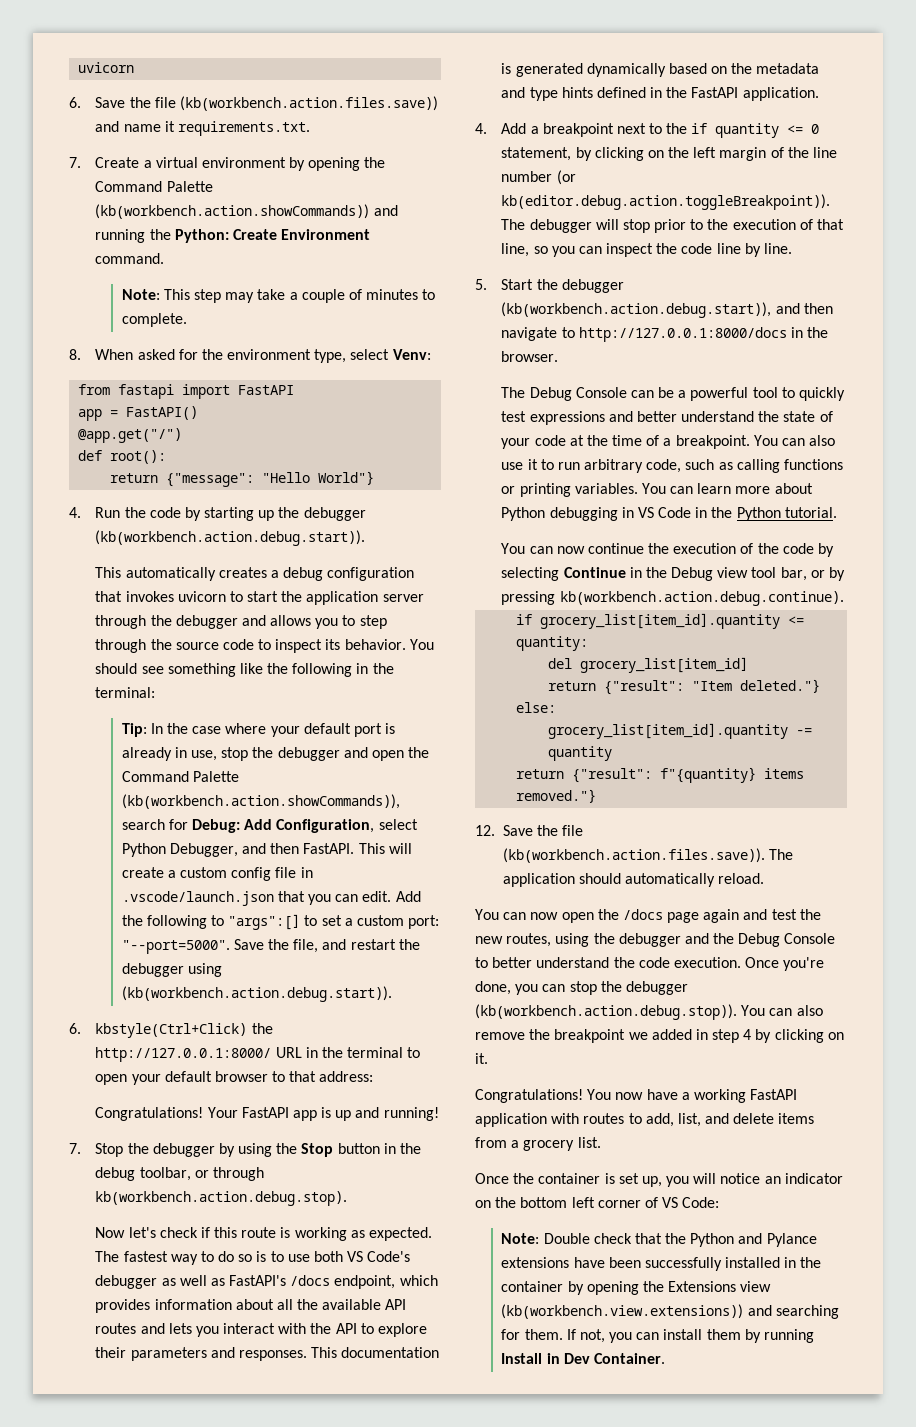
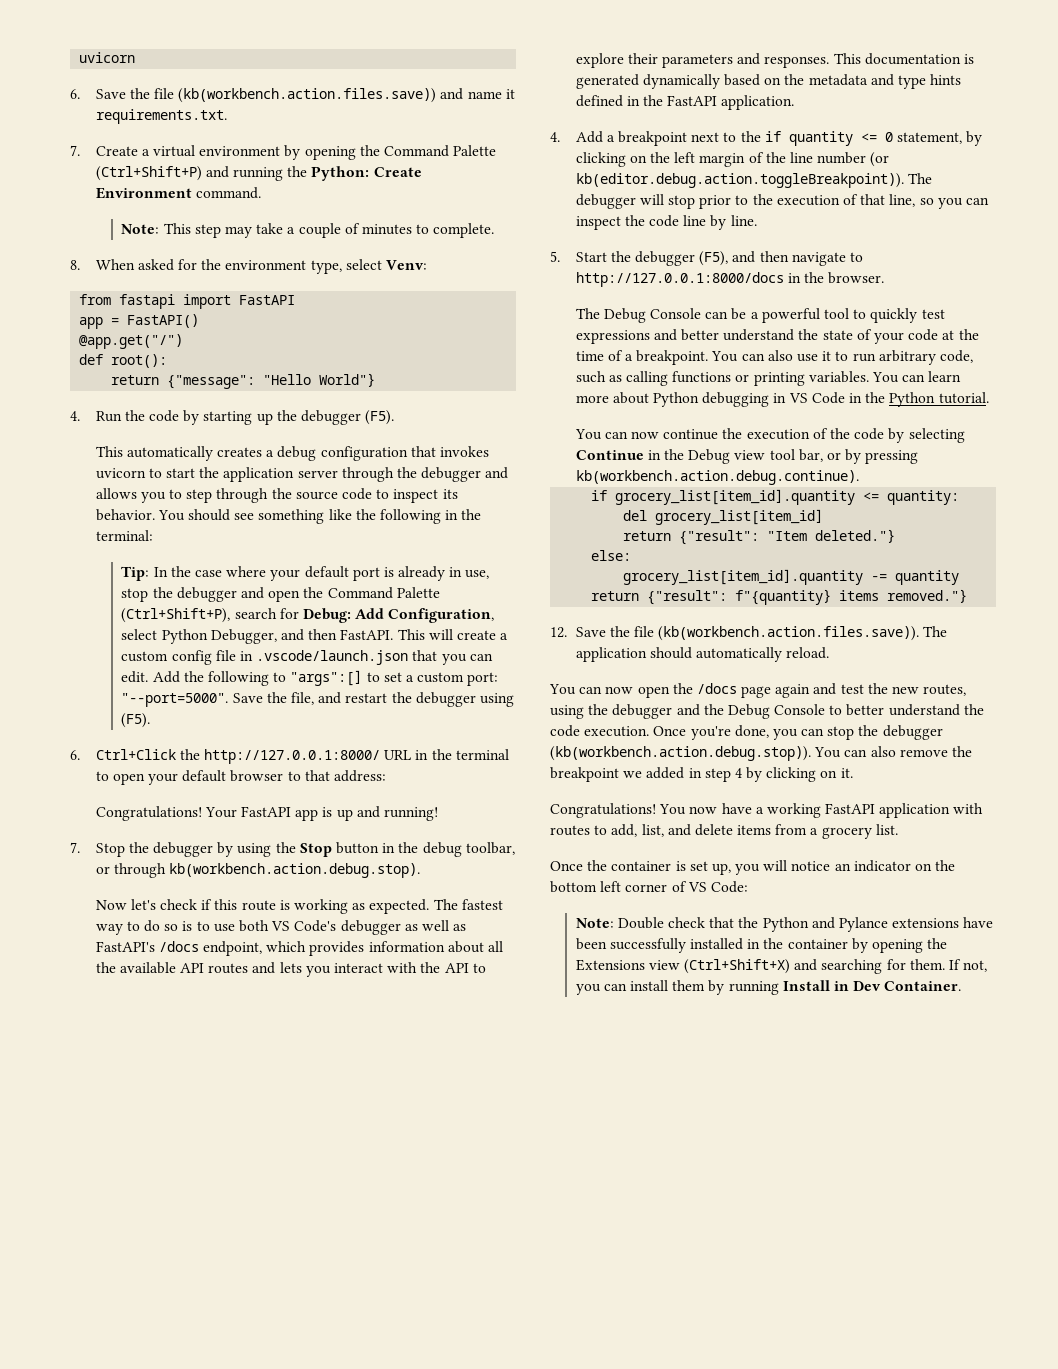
- 7. Create a virtual environment by opening the Command Palette (kb(workbench.action.showCommands)) and running the Python: Create Environment command.
+ 7. Create a virtual environment by opening the Command Palette (Ctrl+Shift+P) and running the Python: Create Environment command.
- 4. Run the code by starting up the debugger (kb(workbench.action.debug.start)).
+ 4. Run the code by starting up the debugger (F5).
- Tip: In the case where your default port is already in use, stop the debugger and open the Command Palette (kb(workbench.action.showCommands)), search for Debug: Add Configuration, select Python Debugger, and then FastAPI.
+ Tip: In the case where your default port is already in use, stop the debugger and open the Command Palette (Ctrl+Shift+P), search for Debug: Add Configuration, select Python Debugger, and then FastAPI.
- Save the file, and restart the debugger using (kb(workbench.action.debug.start)).
- 6. kbstyle(Ctrl+Click) the http://127.0.0.1:8000/ URL in the terminal to open your default browser to that address:
+ Save the file, and restart the debugger using (F5).
+ 6. Ctrl+Click the http://127.0.0.1:8000/ URL in the terminal to open your default browser to that address:
- 5. Start the debugger (kb(workbench.action.debug.start)), and then navigate to http://127.0.0.1:8000/docs in the browser.
+ 5. Start the debugger (F5), and then navigate to http://127.0.0.1:8000/docs in the browser.
- Note: Double check that the Python and Pylance extensions have been successfully installed in the container by opening the Extensions view (kb(workbench.view.extensions)) and searching for them.
+ Note: Double check that the Python and Pylance extensions have been successfully installed in the container by opening the Extensions view (Ctrl+Shift+X) and searching for them.

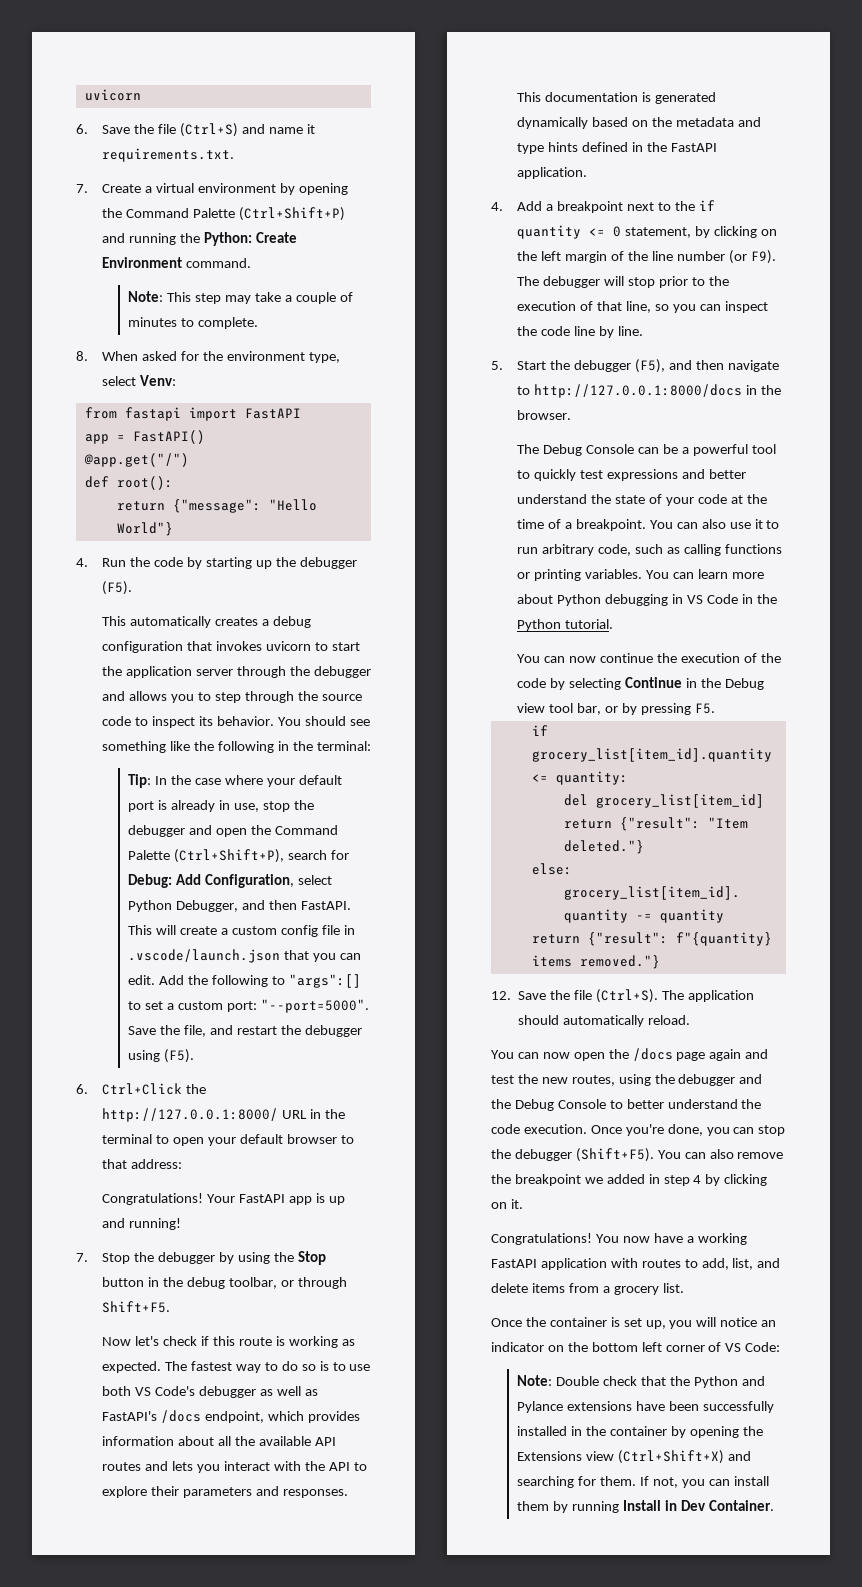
- 6. Save the file (kb(workbench.action.files.save)) and name it requirements.txt.
+ 6. Save the file (Ctrl+S) and name it requirements.txt.
- 7. Stop the debugger by using the Stop button in the debug toolbar, or through kb(workbench.action.debug.stop).
+ 7. Stop the debugger by using the Stop button in the debug toolbar, or through Shift+F5.
- 4. Add a breakpoint next to the if quantity <= 0 statement, by clicking on the left margin of the line number (or kb(editor.debug.action.toggleBreakpoint)). The debugger will stop prior to the execution of that line, so you can inspect the code line by line.
+ 4. Add a breakpoint next to the if quantity <= 0 statement, by clicking on the left margin of the line number (or F9). The debugger will stop prior to the execution of that line, so you can inspect the code line by line.
- You can now continue the execution of the code by selecting Continue in the Debug view tool bar, or by pressing kb(workbench.action.debug.continue).
+ You can now continue the execution of the code by selecting Continue in the Debug view tool bar, or by pressing F5.
- 12. Save the file (kb(workbench.action.files.save)). The application should automatically reload.
+ 12. Save the file (Ctrl+S). The application should automatically reload.
- Once you're done, you can stop the debugger (kb(workbench.action.debug.stop)). You can also remove the breakpoint we added in step 4 by clicking on it.
+ Once you're done, you can stop the debugger (Shift+F5). You can also remove the breakpoint we added in step 4 by clicking on it.

